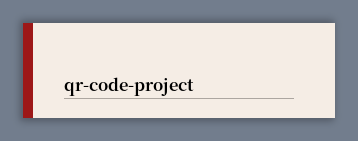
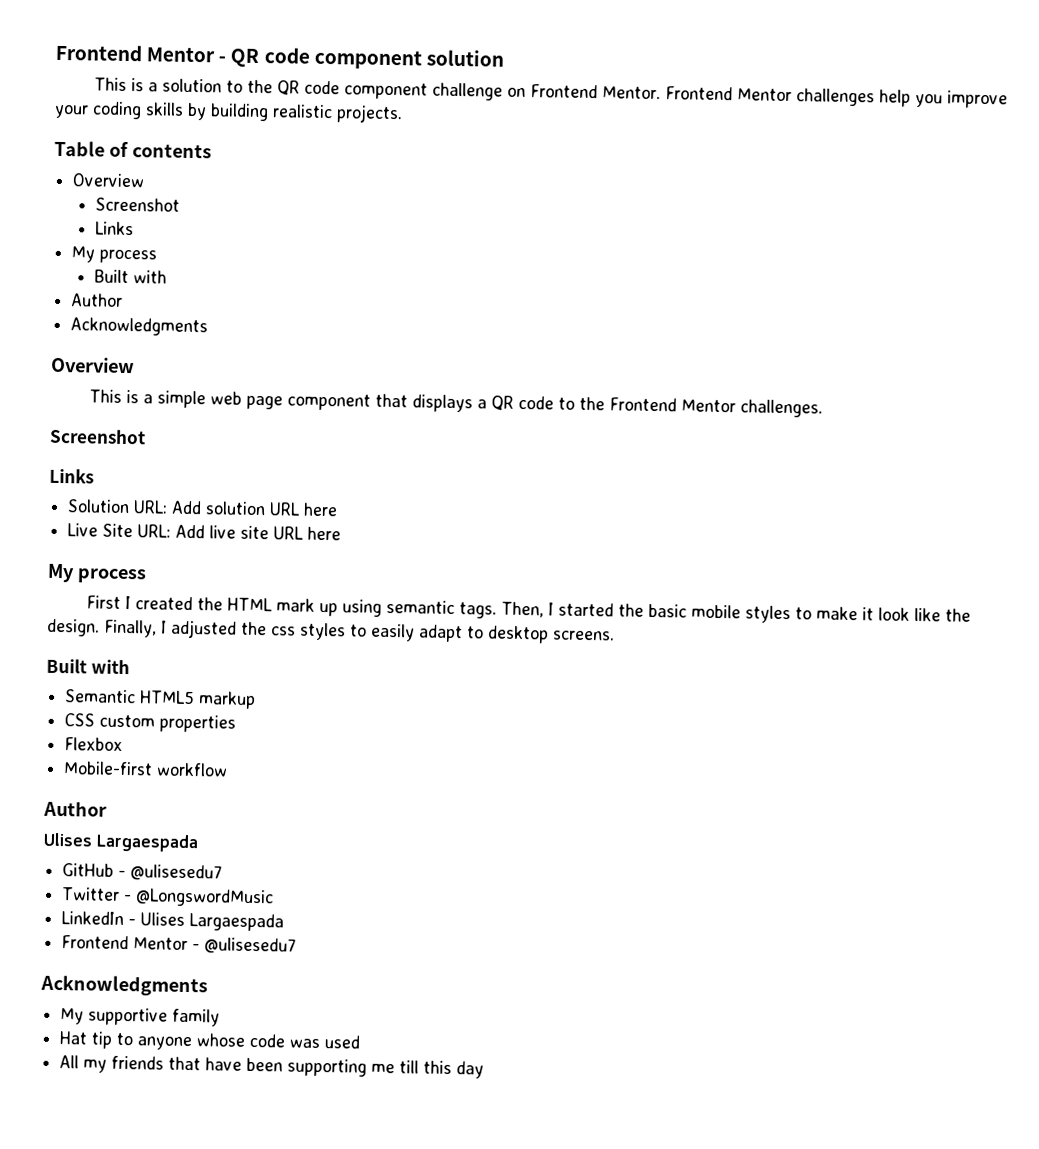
- qr-code-project
+ Frontend Mentor - QR code component solution
+ This is a solution to the QR code component challenge on Frontend Mentor. Frontend Mentor challenges help you improve your coding skills by building realistic projects.
+ Table of contents
+ Overview
+ Screenshot
+ Links
+ My process
+ Built with
+ Author
+ Acknowledgments
+ Overview
+ This is a simple web page component that displays a QR code to the Frontend Mentor challenges.
+ Screenshot
+ Links
+ Solution URL: Add solution URL here
+ Live Site URL: Add live site URL here
+ My process
+ First I created the HTML mark up using semantic tags. Then, I started the basic mobile styles to make it look like the design. Finally, I adjusted the css styles to easily adapt to desktop screens.
+ Built with
+ Semantic HTML5 markup
+ CSS custom properties
+ Flexbox
+ Mobile-first workflow
+ Author
+ Ulises Largaespada
+ GitHub - @ulisesedu7
+ Twitter - @LongswordMusic
+ LinkedIn - Ulises Largaespada
+ Frontend Mentor - @ulisesedu7
+ Acknowledgments
+ My supportive family
+ Hat tip to anyone whose code was used
+ All my friends that have been supporting me till this day

